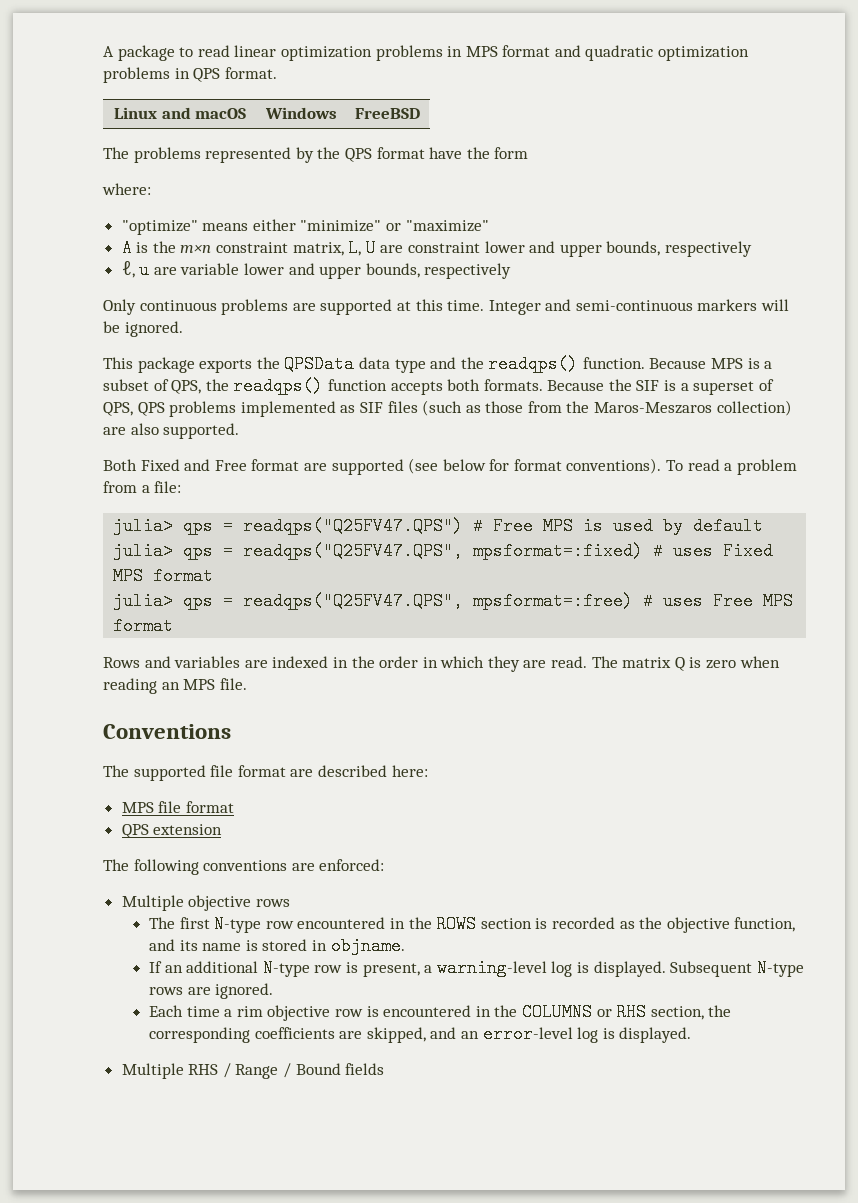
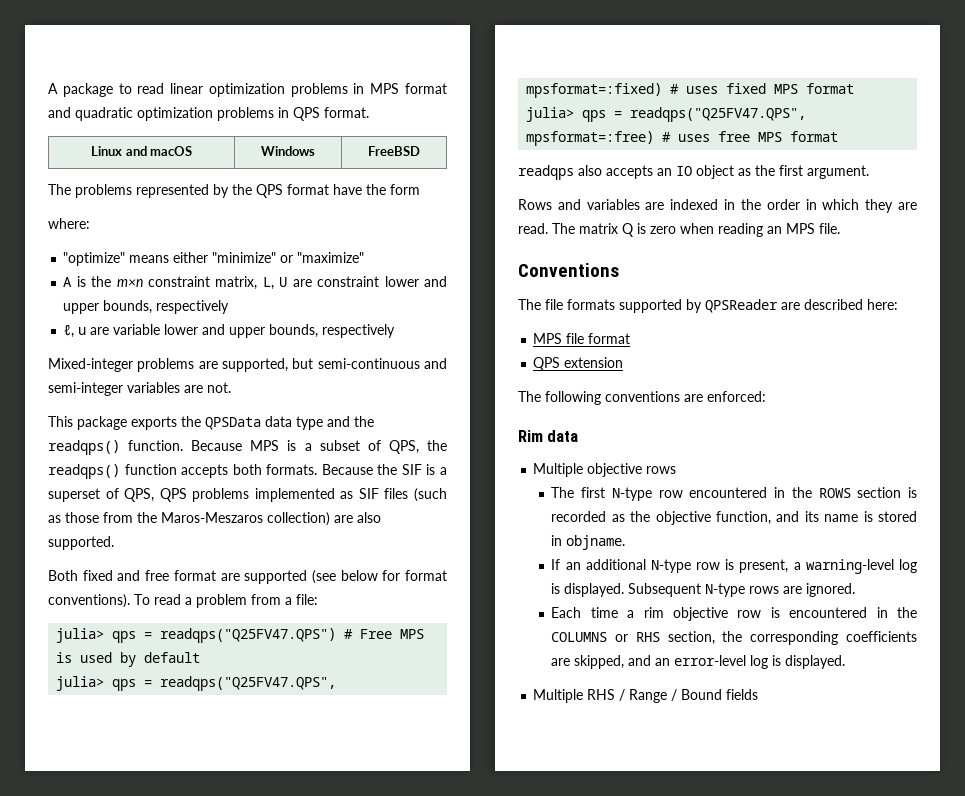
- Only continuous problems are supported at this time. Integer and semi-continuous markers will be ignored.
+ Mixed-integer problems are supported, but semi-continuous and semi-integer variables are not.
- Both Fixed and Free format are supported (see below for format conventions).
+ Both fixed and free format are supported (see below for format conventions).
- julia> qps = readqps("Q25FV47.QPS", mpsformat=:fixed) # uses Fixed MPS format
+ julia> qps = readqps("Q25FV47.QPS", mpsformat=:fixed) # uses fixed MPS format
- julia> qps = readqps("Q25FV47.QPS", mpsformat=:free) # uses Free MPS format
+ julia> qps = readqps("Q25FV47.QPS", mpsformat=:free) # uses free MPS format
+ readqps also accepts an IO object as the first argument.
- The supported file format are described here:
+ The file formats supported by QPSReader are described here:
+ Rim data

